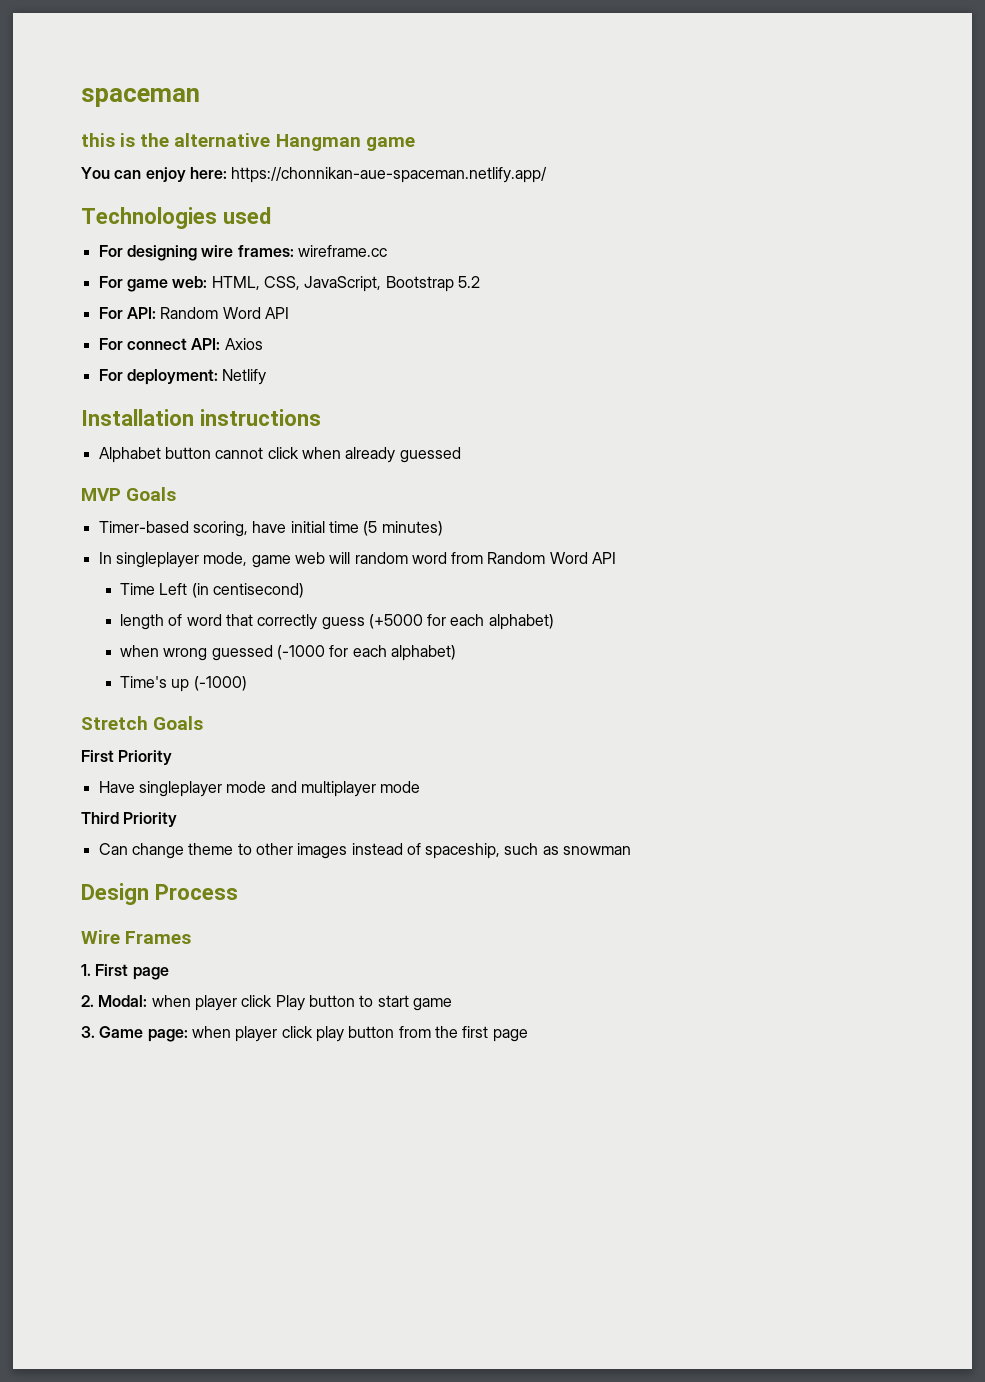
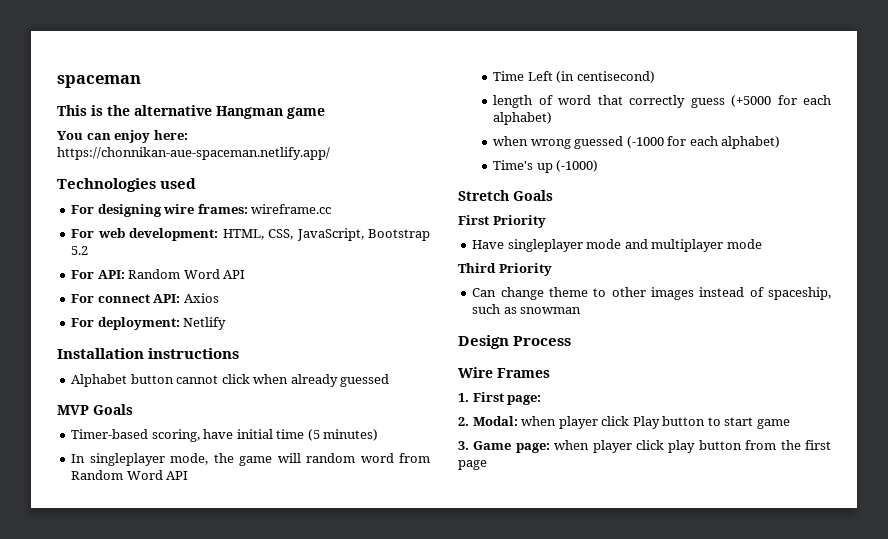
- this is the alternative Hangman game
+ This is the alternative Hangman game
- For game web: HTML, CSS, JavaScript, Bootstrap 5.2
+ For web development: HTML, CSS, JavaScript, Bootstrap 5.2
- In singleplayer mode, game web will random word from Random Word API
+ In singleplayer mode, the game will random word from Random Word API
- 1. First page
+ 1. First page:

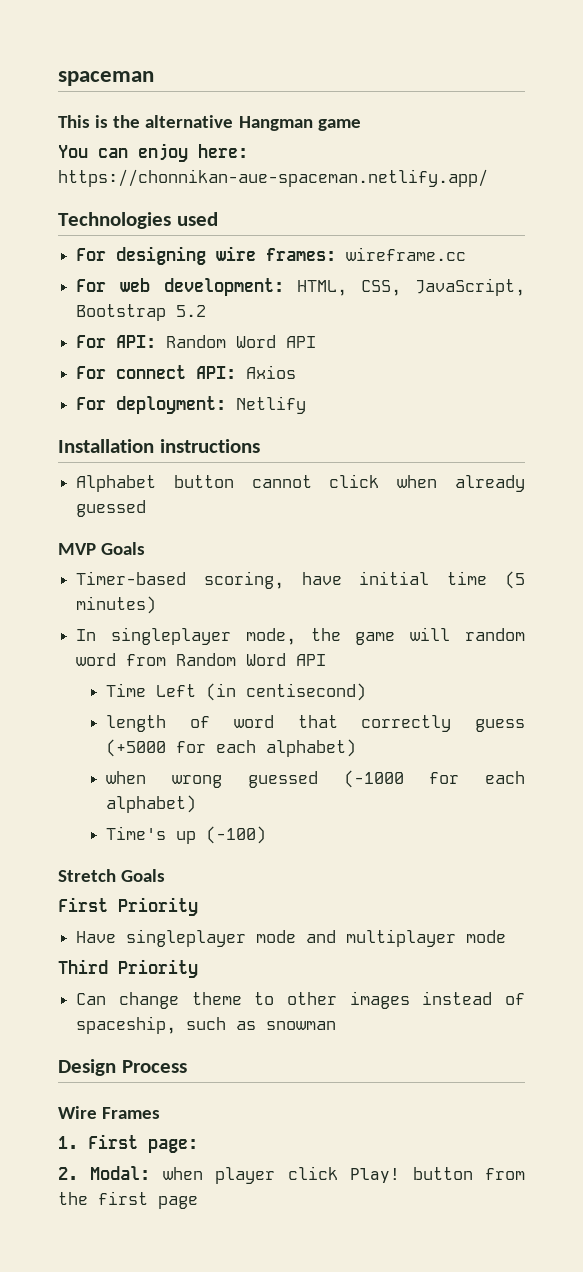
- Time's up (-1000)
+ Time's up (-100)
- 2. Modal: when player click Play button to start game
- 3. Game page: when player click play button from the first page
+ 2. Modal: when player click Play! button from the first page

